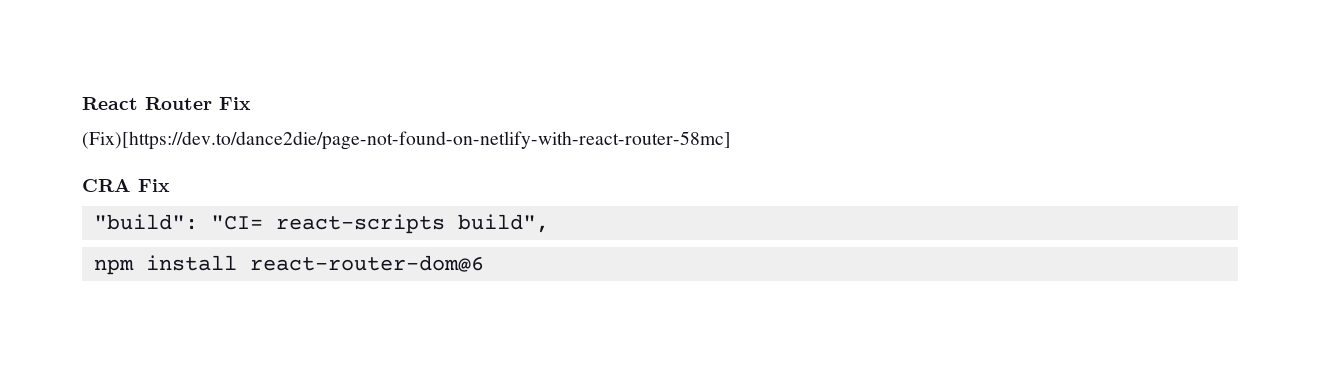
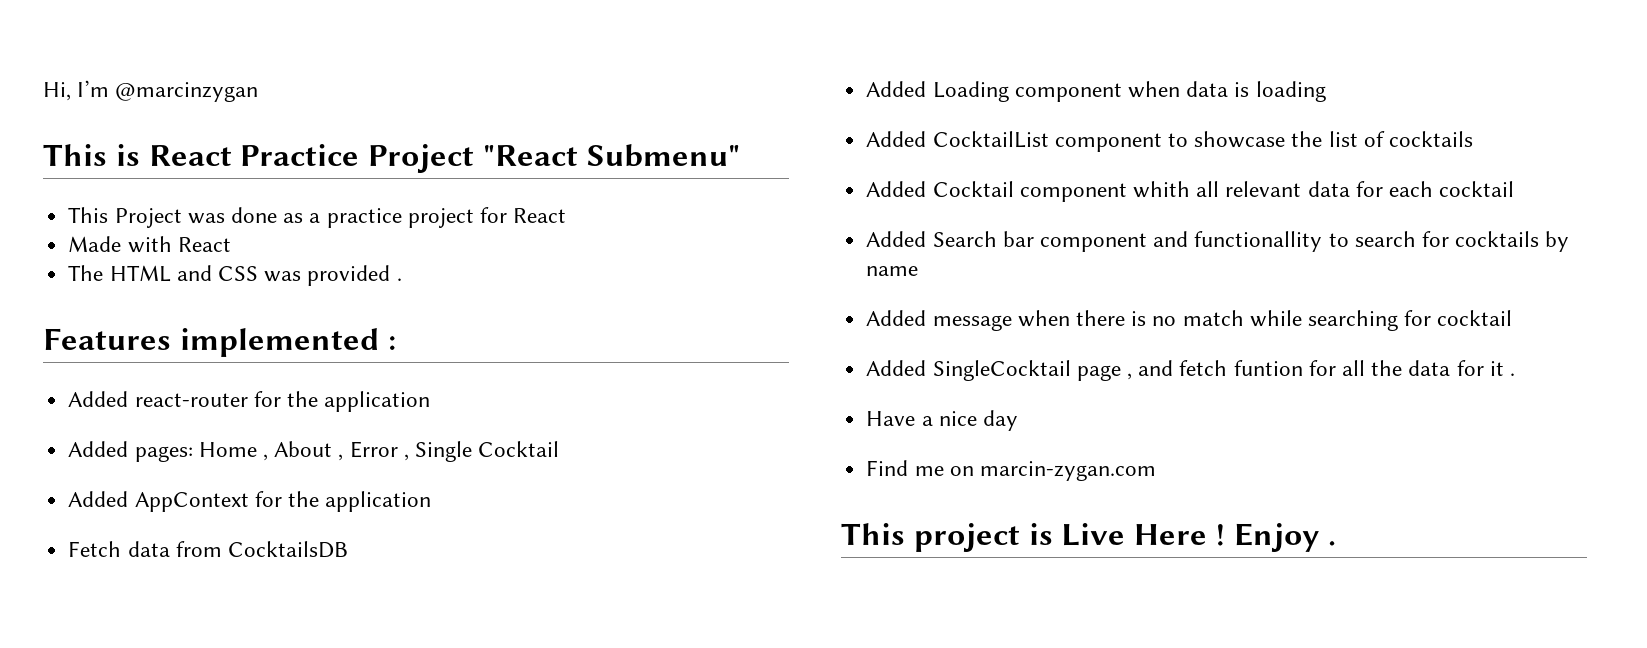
- React Router Fix
- (Fix)[https://dev.to/dance2die/page-not-found-on-netlify-with-react-router-58mc]
- CRA Fix
- "build": "CI= react-scripts build",
- npm install react-router-dom@6
+ Hi, I’m @marcinzygan
+ This is React Practice Project "React Submenu"
+ This Project was done as a practice project for React
+ Made with React
+ The HTML and CSS was provided .
+ Features implemented :
+ Added react-router for the application
+ Added pages: Home , About , Error , Single Cocktail
+ Added AppContext for the application
+ Fetch data from CocktailsDB
+ Added Loading component when data is loading
+ Added CocktailList component to showcase the list of cocktails
+ Added Cocktail component whith all relevant data for each cocktail
+ Added Search bar component and functionallity to search for cocktails by name
+ Added message when there is no match while searching for cocktail
+ Added SingleCocktail page , and fetch funtion for all the data for it .
+ Have a nice day
+ Find me on marcin-zygan.com
+ This project is Live Here ! Enjoy .

